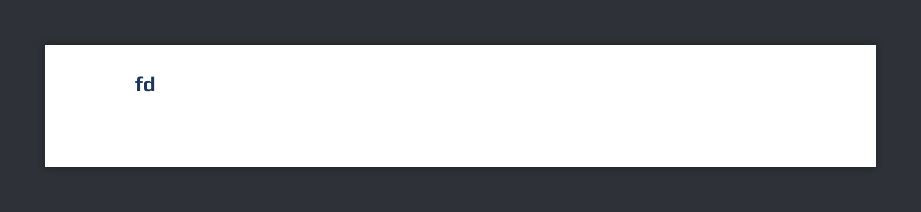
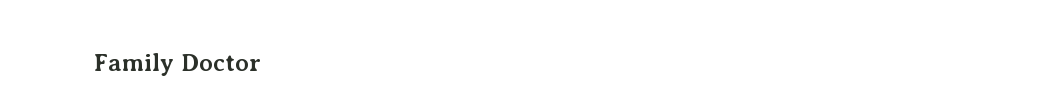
- fd
+ Family Doctor

